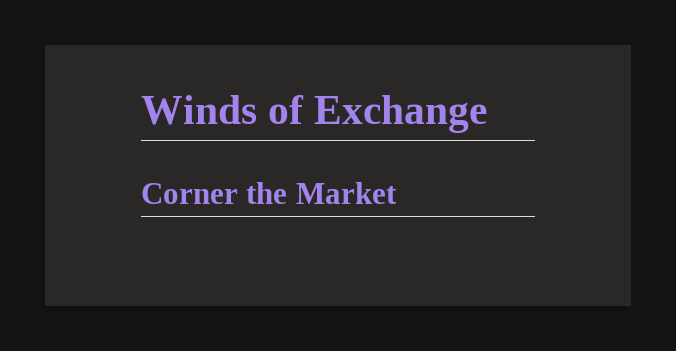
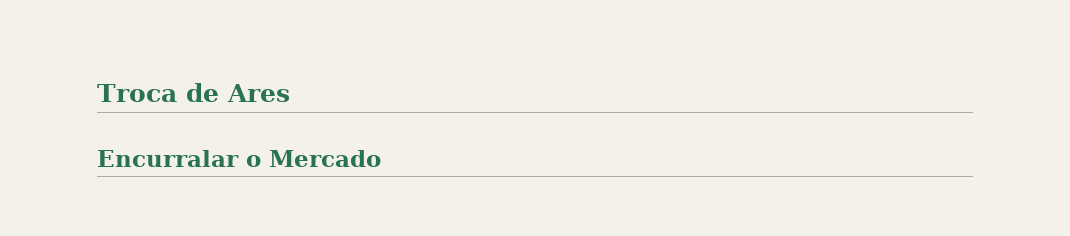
- Winds of Exchange
- Corner the Market
+ Troca de Ares
+ Encurralar o Mercado

